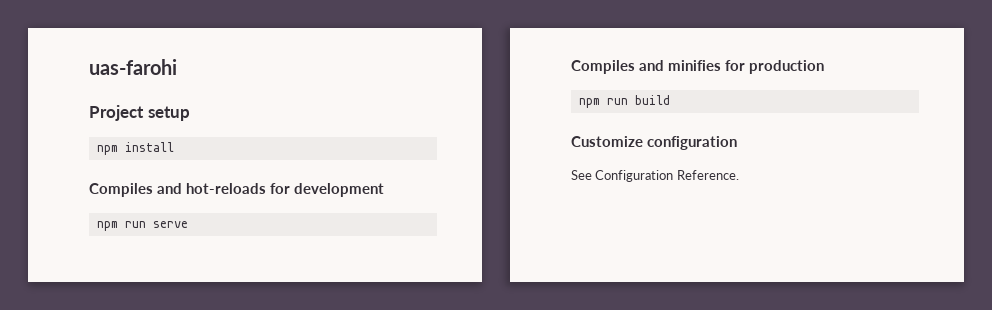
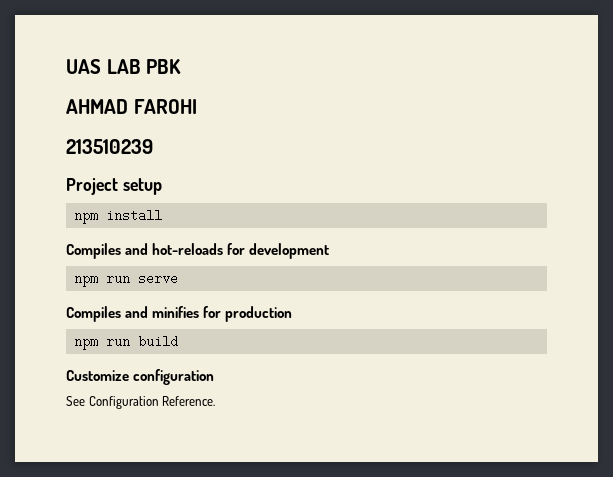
- uas-farohi
+ UAS LAB PBK
+ AHMAD FAROHI
+ 213510239

